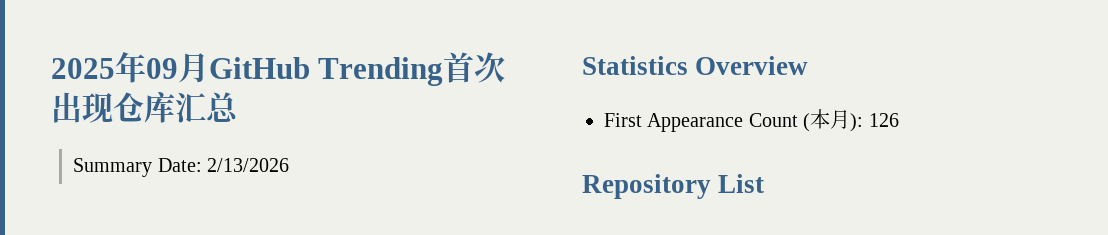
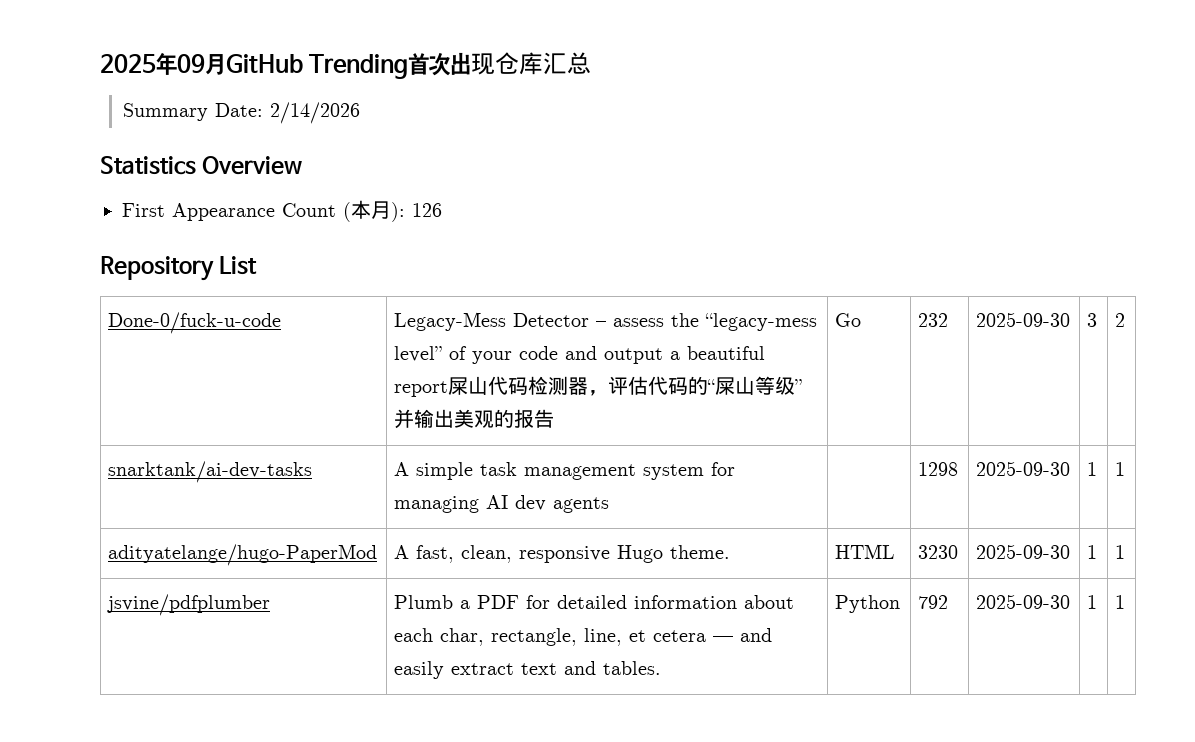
- Summary Date: 2/13/2026
+ Summary Date: 2/14/2026
+ Done-0/fuck-u-code | Legacy-Mess Detector – assess the “legacy-mess level” of your code and output a beautiful report屎山代码检测器，评估代码的“屎山等级”并输出美观的报告 | Go | 232 | 2025-09-30 | 3 | 2
+ snarktank/ai-dev-tasks | A simple task management system for managing AI dev agents | | 1298 | 2025-09-30 | 1 | 1
+ adityatelange/hugo-PaperMod | A fast, clean, responsive Hugo theme. | HTML | 3230 | 2025-09-30 | 1 | 1
+ jsvine/pdfplumber | Plumb a PDF for detailed information about each char, rectangle, line, et cetera — and easily extract text and tables. | Python | 792 | 2025-09-30 | 1 | 1

